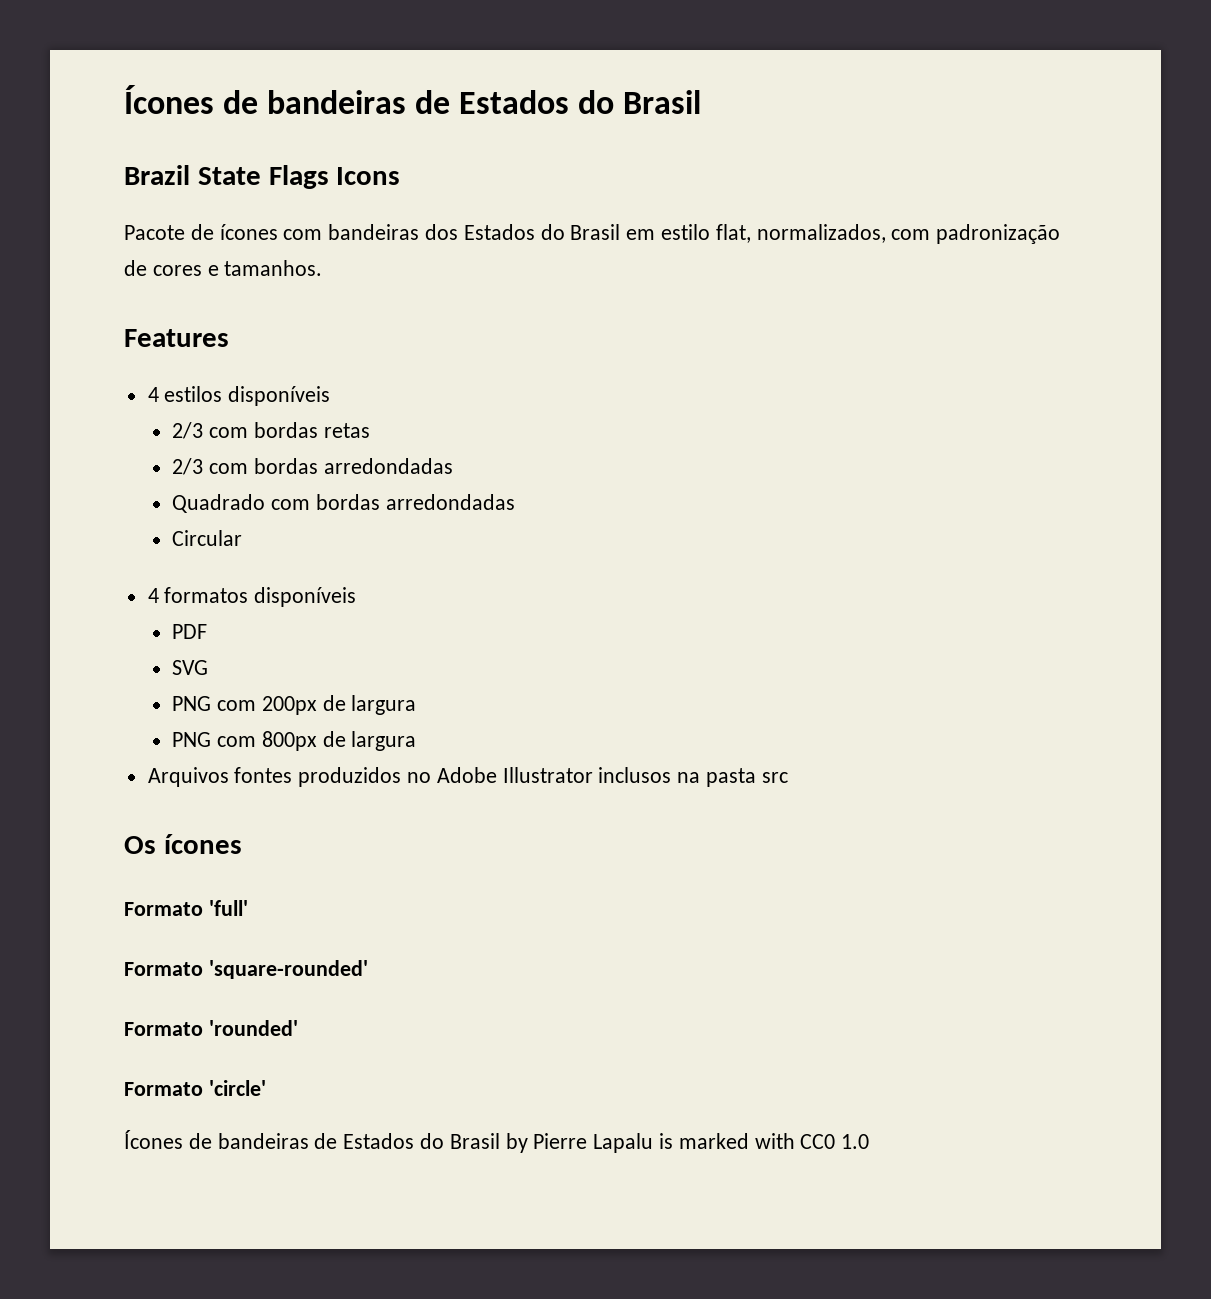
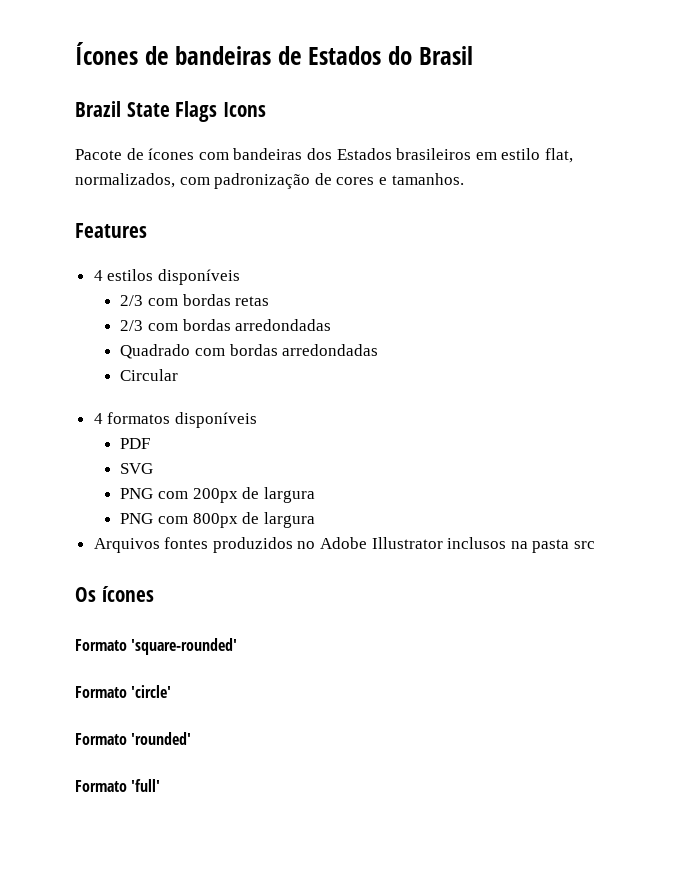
- Pacote de ícones com bandeiras dos Estados do Brasil em estilo flat, normalizados, com padronização de cores e tamanhos.
+ Pacote de ícones com bandeiras dos Estados brasileiros em estilo flat, normalizados, com padronização de cores e tamanhos.
- Formato 'full'
  Formato 'square-rounded'
+ Formato 'circle'
- Formato 'circle'
- Ícones de bandeiras de Estados do Brasil by Pierre Lapalu is marked with CC0 1.0
+ Formato 'full'

